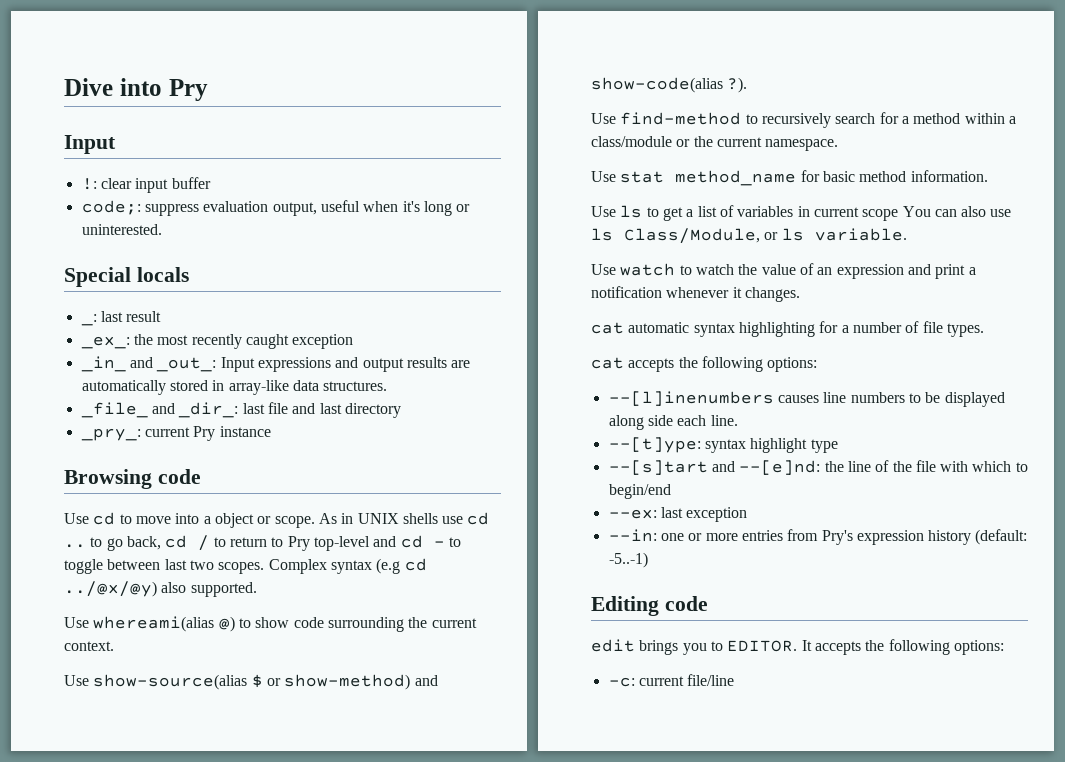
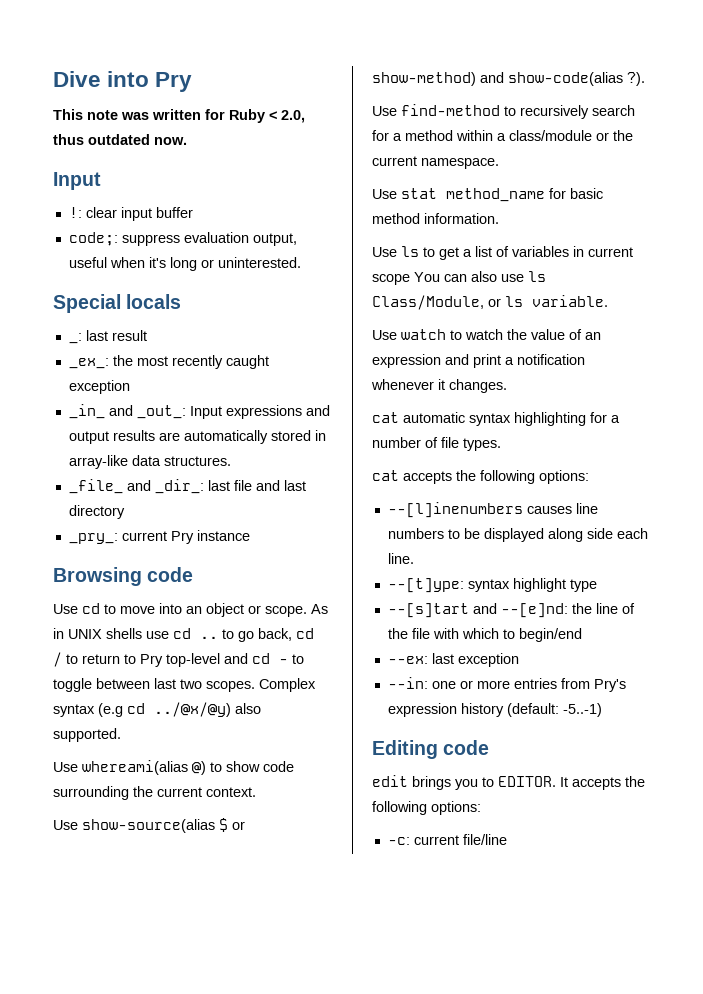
+ This note was written for Ruby < 2.0, thus outdated now.
- Use cd to move into a object or scope.
+ Use cd to move into an object or scope.

